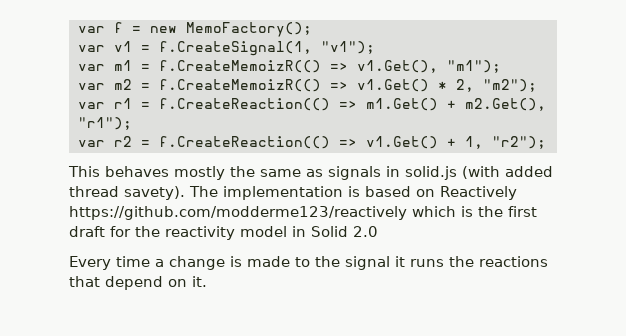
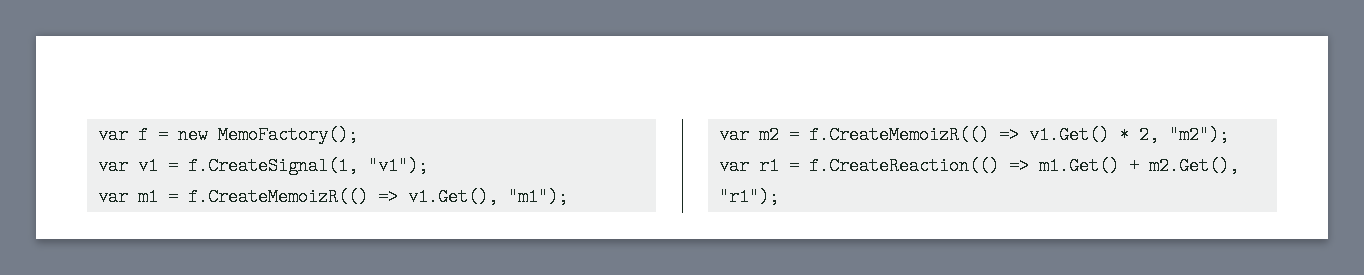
- var r2 = f.CreateReaction(() => v1.Get() + 1, "r2");
- This behaves mostly the same as signals in solid.js (with added thread savety). The implementation is based on Reactively https://github.com/modderme123/reactively which is the first draft for the reactivity model in Solid 2.0
- Every time a change is made to the signal it runs the reactions that depend on it.

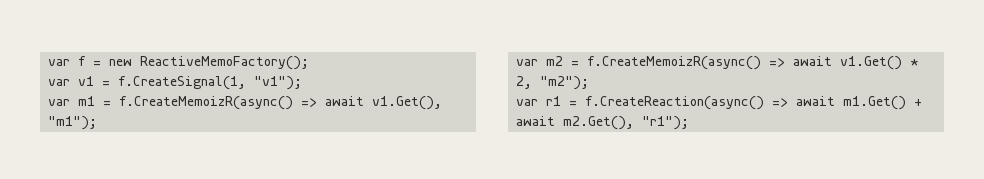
- var f = new MemoFactory();
+ var f = new ReactiveMemoFactory();
- var m1 = f.CreateMemoizR(() => v1.Get(), "m1");
+ var m1 = f.CreateMemoizR(async() => await v1.Get(), "m1");
- var m2 = f.CreateMemoizR(() => v1.Get() * 2, "m2");
+ var m2 = f.CreateMemoizR(async() => await v1.Get() * 2, "m2");
- var r1 = f.CreateReaction(() => m1.Get() + m2.Get(), "r1");
+ var r1 = f.CreateReaction(async() => await m1.Get() + await m2.Get(), "r1");

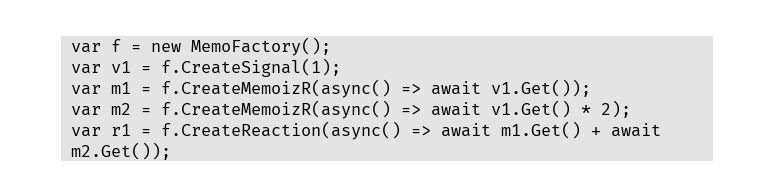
- var f = new ReactiveMemoFactory();
+ var f = new MemoFactory();
- var v1 = f.CreateSignal(1, "v1");
+ var v1 = f.CreateSignal(1);
- var m1 = f.CreateMemoizR(async() => await v1.Get(), "m1");
+ var m1 = f.CreateMemoizR(async() => await v1.Get());
- var m2 = f.CreateMemoizR(async() => await v1.Get() * 2, "m2");
+ var m2 = f.CreateMemoizR(async() => await v1.Get() * 2);
- var r1 = f.CreateReaction(async() => await m1.Get() + await m2.Get(), "r1");
+ var r1 = f.CreateReaction(async() => await m1.Get() + await m2.Get());

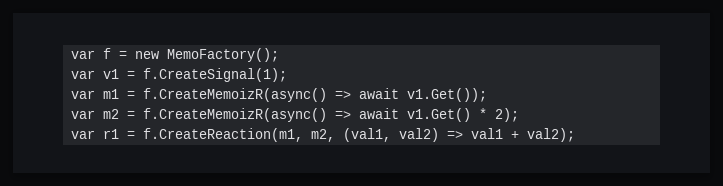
- var r1 = f.CreateReaction(async() => await m1.Get() + await m2.Get());
+ var r1 = f.CreateReaction(m1, m2, (val1, val2) => val1 + val2);

